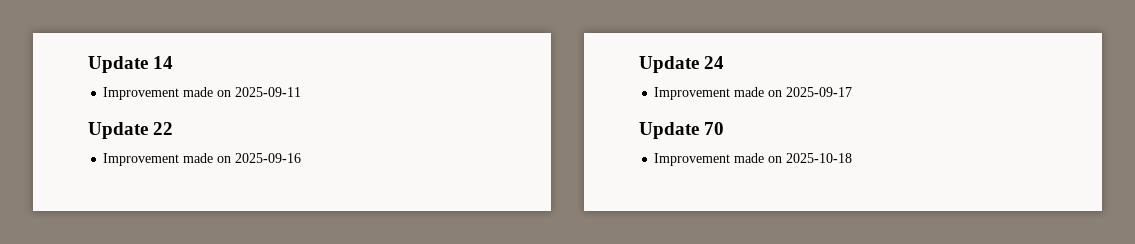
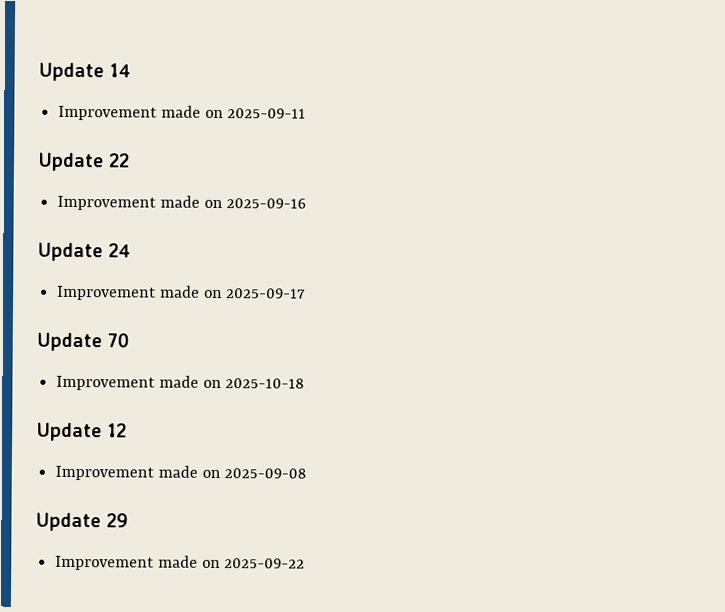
+ Update 12
+ Improvement made on 2025-09-08
+ Update 29
+ Improvement made on 2025-09-22

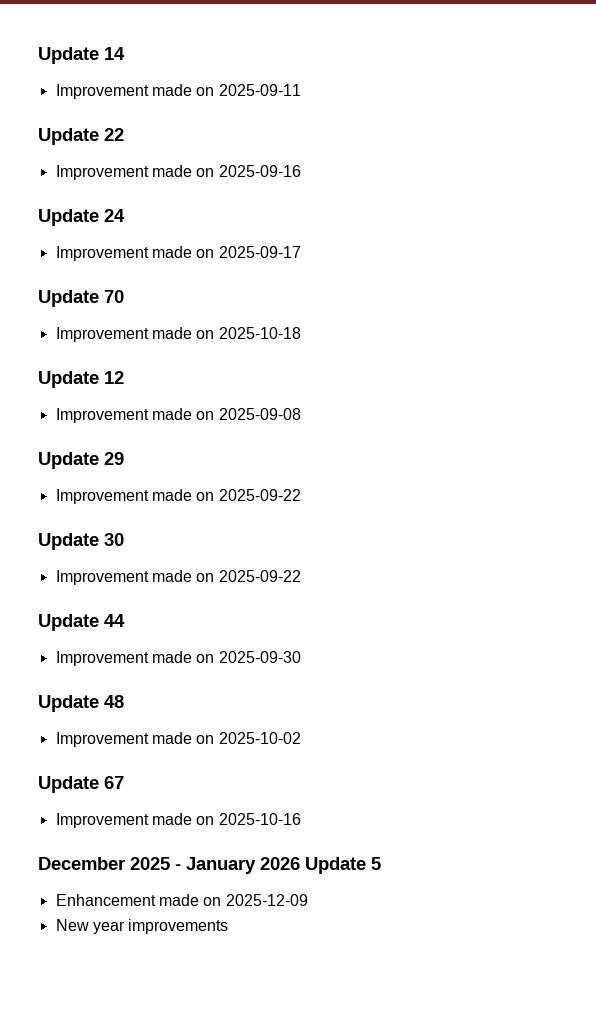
+ Update 30
+ Improvement made on 2025-09-22
+ Update 44
+ Improvement made on 2025-09-30
+ Update 48
+ Improvement made on 2025-10-02
+ Update 67
+ Improvement made on 2025-10-16
+ December 2025 - January 2026 Update 5
+ Enhancement made on 2025-12-09
+ New year improvements

